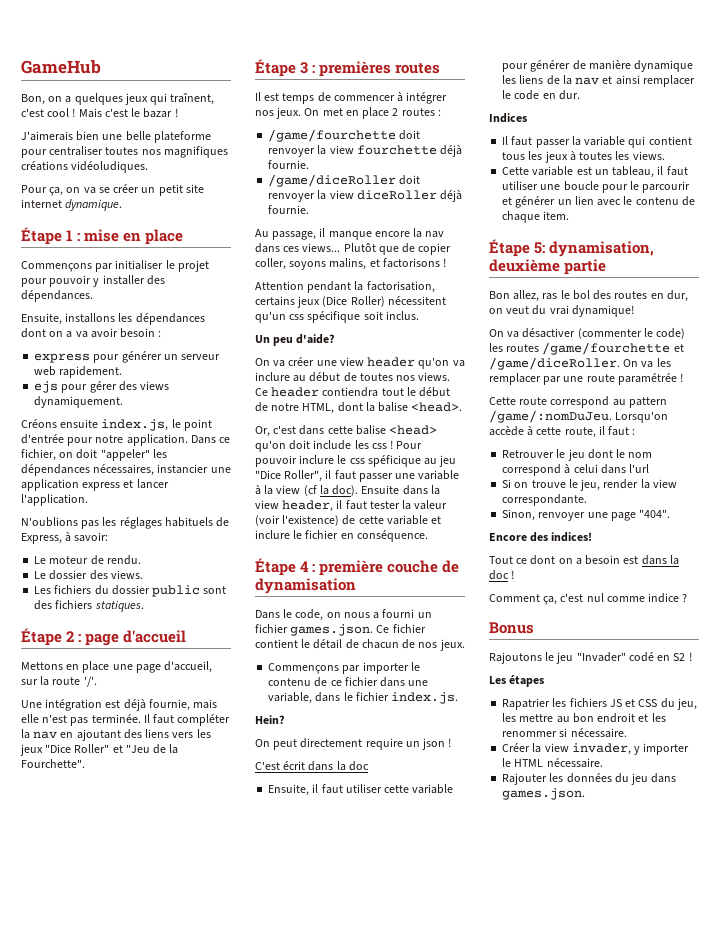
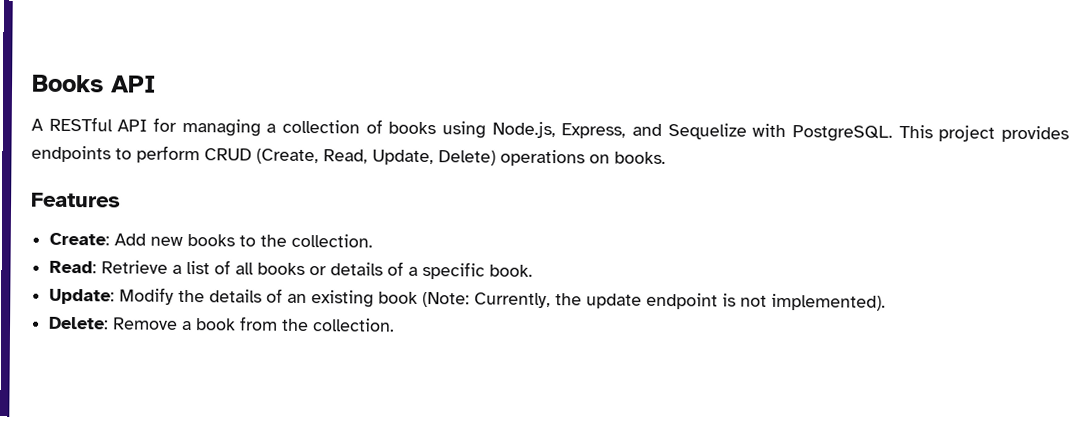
- GameHub
- Bon, on a quelques jeux qui traînent, c'est cool ! Mais c'est le bazar !
- J'aimerais bien une belle plateforme pour centraliser toutes nos magnifiques créations vidéoludiques.
- Pour ça, on va se créer un petit site internet dynamique.
- Étape 1 : mise en place
- Commençons par initialiser le projet pour pouvoir y installer des dépendances.
- Ensuite, installons les dépendances dont on a va avoir besoin :
- express pour générer un serveur web rapidement.
- ejs pour gérer des views dynamiquement.
- Créons ensuite index.js, le point d'entrée pour notre application. Dans ce fichier, on doit "appeler" les dépendances nécessaires, instancier une application express et lancer l'application.
- N'oublions pas les réglages habituels de Express, à savoir:
- Le moteur de rendu.
- Le dossier des views.
- Les fichiers du dossier public sont des fichiers statiques.
- Étape 2 : page d'accueil
- Mettons en place une page d'accueil, sur la route '/'.
- Une intégration est déjà fournie, mais elle n'est pas terminée. Il faut compléter la nav en ajoutant des liens vers les jeux "Dice Roller" et "Jeu de la Fourchette".
- Étape 3 : premières routes
- Il est temps de commencer à intégrer nos jeux. On met en place 2 routes :
- /game/fourchette doit renvoyer la view fourchette déjà fournie.
- /game/diceRoller doit renvoyer la view diceRoller déjà fournie.
- Au passage, il manque encore la nav dans ces views... Plutôt que de copier coller, soyons malins, et factorisons !
- Attention pendant la factorisation, certains jeux (Dice Roller) nécessitent qu'un css spécifique soit inclus.
- Un peu d'aide?
- On va créer une view header qu'on va inclure au début de toutes nos views. Ce header contiendra tout le début de notre HTML, dont la balise <head>.
- Or, c'est dans cette balise <head> qu'on doit include les css ! Pour pouvoir inclure le css spéficique au jeu "Dice Roller", il faut passer une variable à la view (cf la doc). Ensuite dans la view header, il faut tester la valeur (voir l'existence) de cette variable et inclure le fichier en conséquence.
- Étape 4 : première couche de dynamisation
- Dans le code, on nous a fourni un fichier games.json. Ce fichier contient le détail de chacun de nos jeux.
- Commençons par importer le contenu de ce fichier dans une variable, dans le fichier index.js.
- Hein?
- On peut directement require un json !
- C'est écrit dans la doc
- Ensuite, il faut utiliser cette variable pour générer de manière dynamique les liens de la nav et ainsi remplacer le code en dur.
- Indices
- Il faut passer la variable qui contient tous les jeux à toutes les views.
- Cette variable est un tableau, il faut utiliser une boucle pour le parcourir et générer un lien avec le contenu de chaque item.
- Étape 5: dynamisation, deuxième partie
- Bon allez, ras le bol des routes en dur, on veut du vrai dynamique!
- On va désactiver (commenter le code) les routes /game/fourchette et /game/diceRoller. On va les remplacer par une route paramétrée !
- Cette route correspond au pattern /game/:nomDuJeu. Lorsqu'on accède à cette route, il faut :
- Retrouver le jeu dont le nom correspond à celui dans l'url
- Si on trouve le jeu, render la view correspondante.
- Sinon, renvoyer une page "404".
- Encore des indices!
- Tout ce dont on a besoin est dans la doc !
- Comment ça, c'est nul comme indice ?
- Bonus
- Rajoutons le jeu "Invader" codé en S2 !
- Les étapes
- Rapatrier les fichiers JS et CSS du jeu, les mettre au bon endroit et les renommer si nécessaire.
- Créer la view invader, y importer le HTML nécessaire.
- Rajouter les données du jeu dans games.json.
+ Books API
+ A RESTful API for managing a collection of books using Node.js, Express, and Sequelize with PostgreSQL. This project provides endpoints to perform CRUD (Create, Read, Update, Delete) operations on books.
+ Features
+ Create: Add new books to the collection.
+ Read: Retrieve a list of all books or details of a specific book.
+ Update: Modify the details of an existing book (Note: Currently, the update endpoint is not implemented).
+ Delete: Remove a book from the collection.

